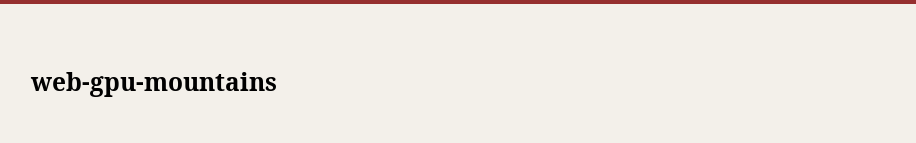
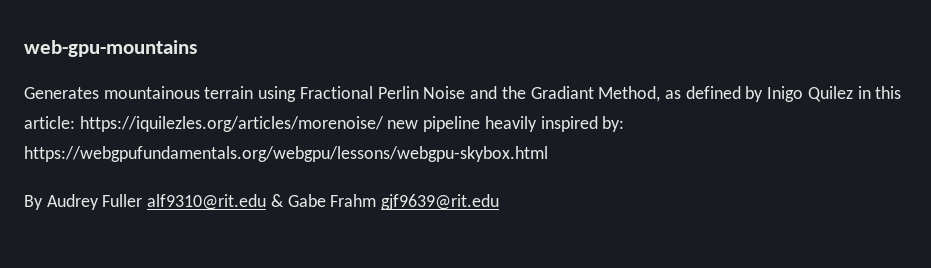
+ Generates mountainous terrain using Fractional Perlin Noise and the Gradiant Method, as defined by Inigo Quilez in this article: https://iquilezles.org/articles/morenoise/ new pipeline heavily inspired by: https://webgpufundamentals.org/webgpu/lessons/webgpu-skybox.html
+ By Audrey Fuller alf9310@rit.edu & Gabe Frahm gjf9639@rit.edu

